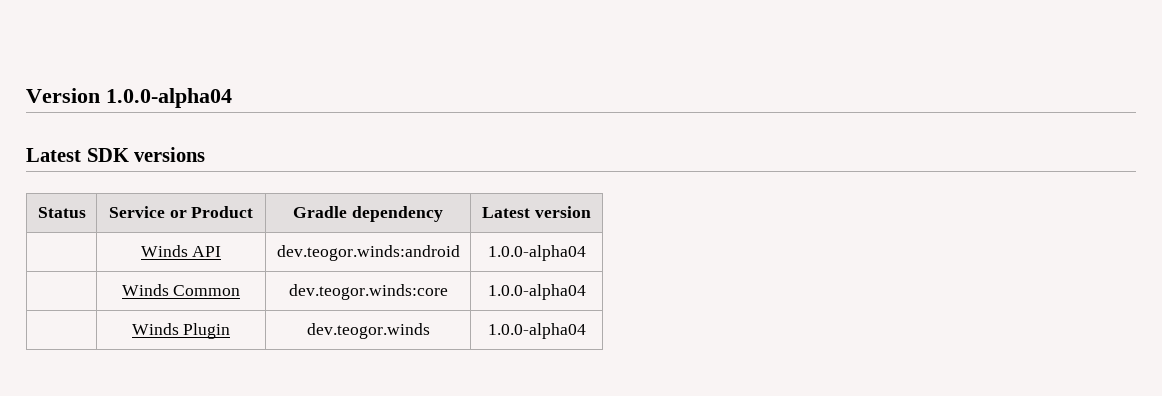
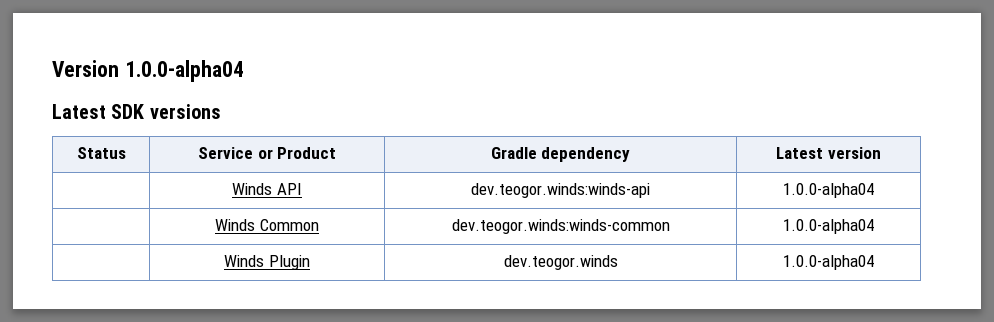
- | Winds API | dev.teogor.winds:android | 1.0.0-alpha04
+ | Winds API | dev.teogor.winds:winds-api | 1.0.0-alpha04
- | Winds Common | dev.teogor.winds:core | 1.0.0-alpha04
+ | Winds Common | dev.teogor.winds:winds-common | 1.0.0-alpha04

